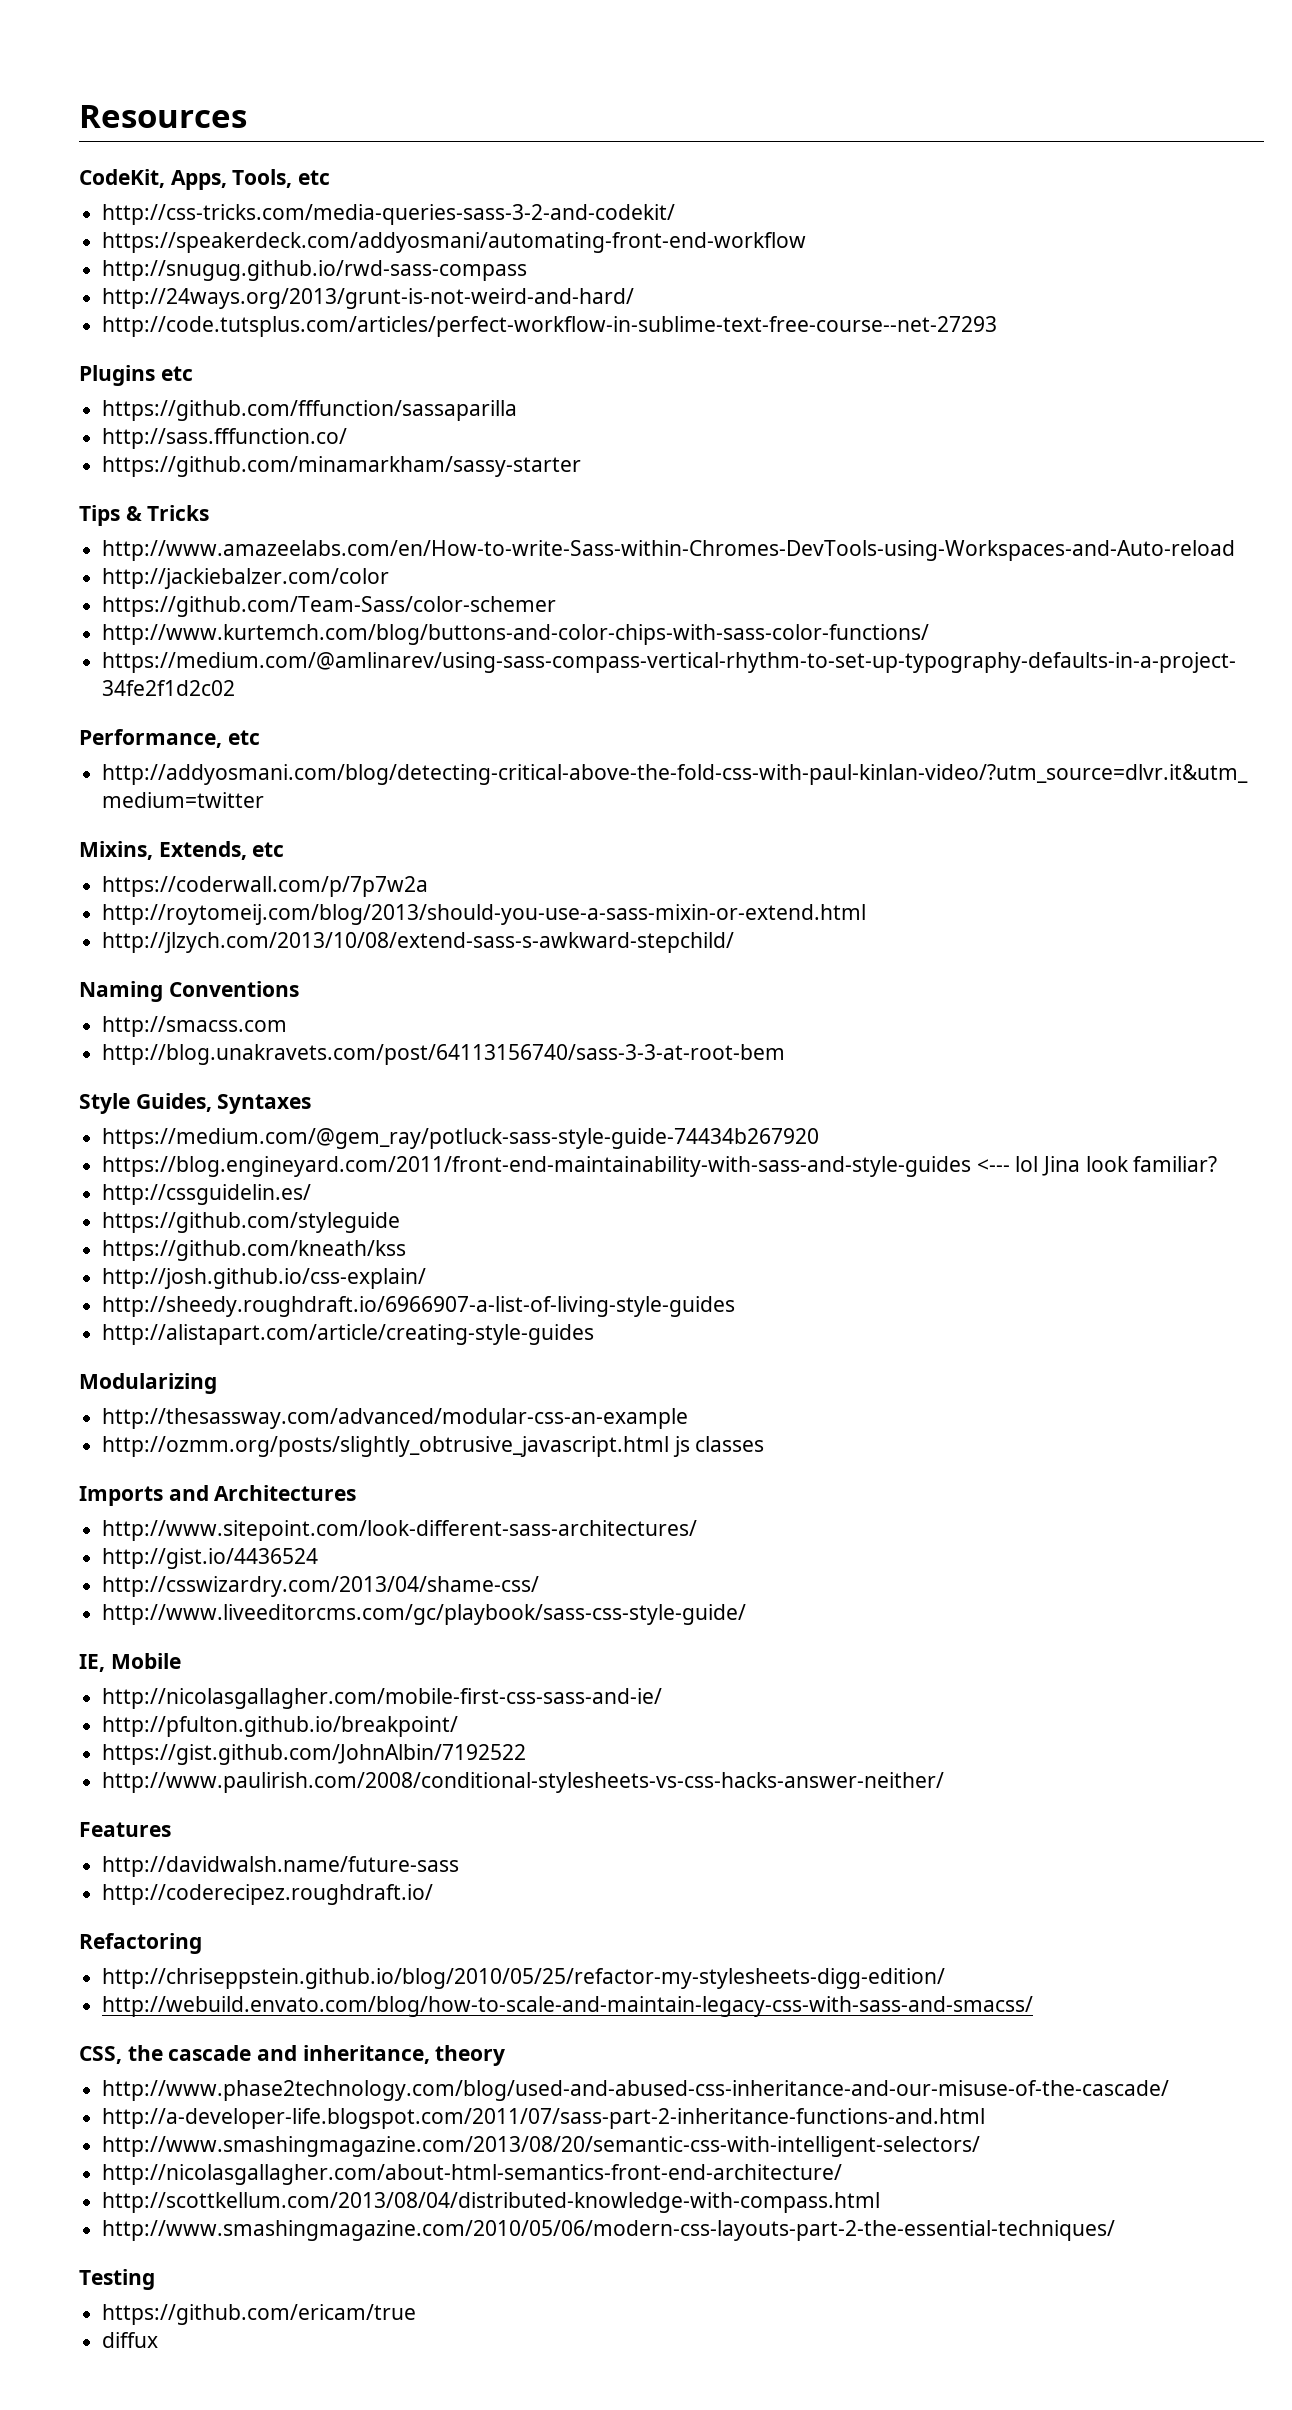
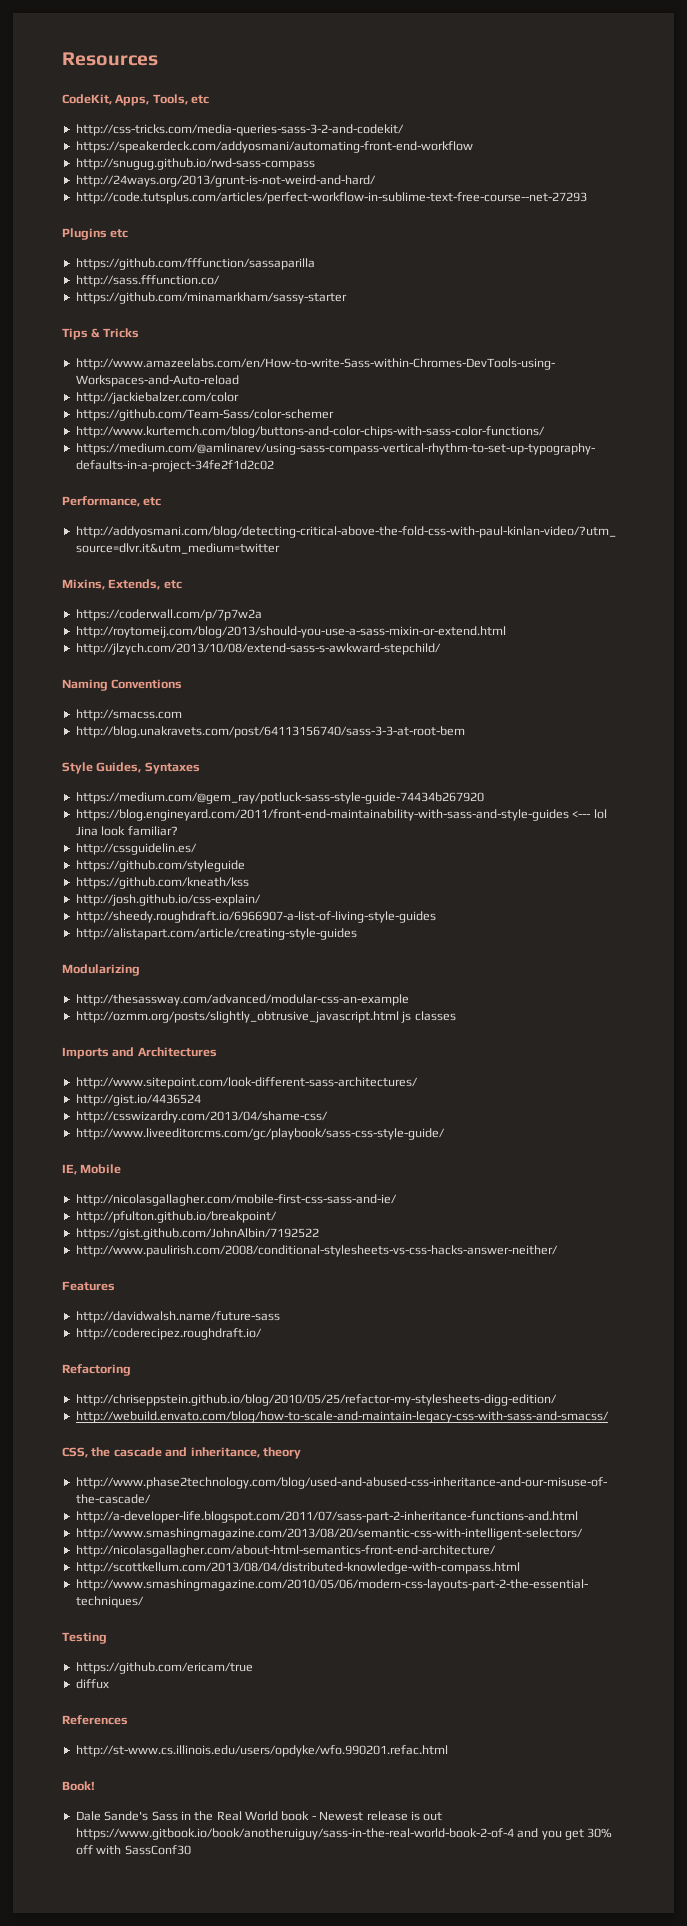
+ References
+ http://st-www.cs.illinois.edu/users/opdyke/wfo.990201.refac.html
+ Book!
+ Dale Sande's Sass in the Real World book - Newest release is out https://www.gitbook.io/book/anotheruiguy/sass-in-the-real-world-book-2-of-4 and you get 30% off with SassConf30

